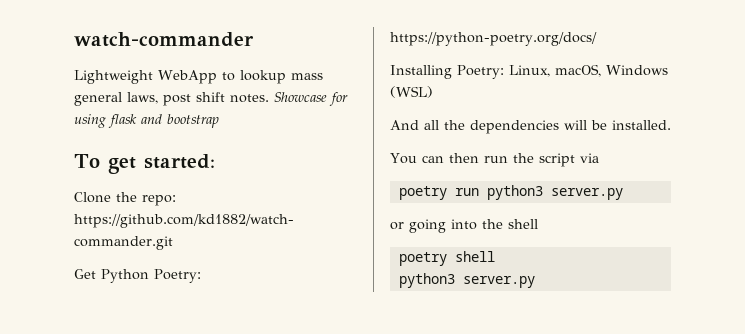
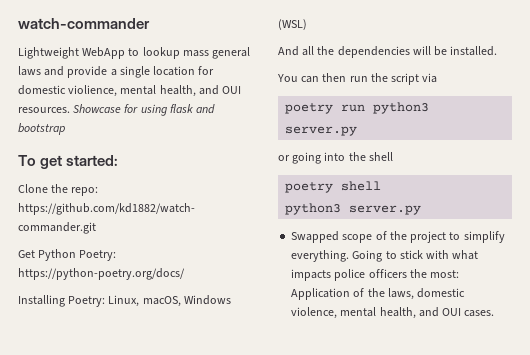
- Lightweight WebApp to lookup mass general laws, post shift notes.
+ Lightweight WebApp to lookup mass general laws and provide a single location for domestic violience, mental health, and OUI resources.
+ Swapped scope of the project to simplify everything. Going to stick with what impacts police officers the most: Application of the laws, domestic violence, mental health, and OUI cases.

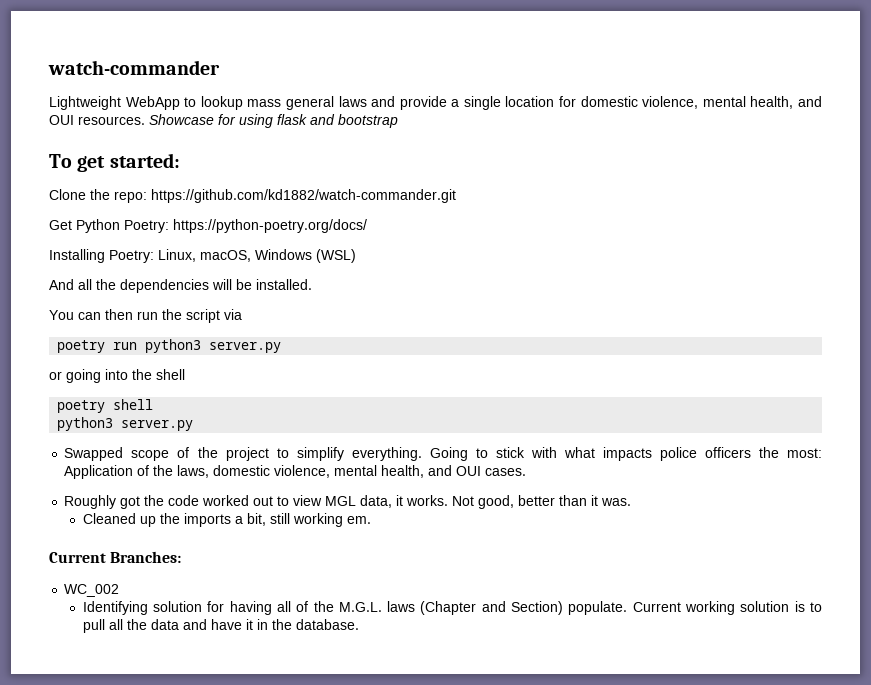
- Lightweight WebApp to lookup mass general laws and provide a single location for domestic violience, mental health, and OUI resources.
+ Lightweight WebApp to lookup mass general laws and provide a single location for domestic violence, mental health, and OUI resources.
+ Roughly got the code worked out to view MGL data, it works. Not good, better than it was.
+ Cleaned up the imports a bit, still working em.
+ Current Branches:
+ WC_002
+ Identifying solution for having all of the M.G.L. laws (Chapter and Section) populate. Current working solution is to pull all the data and have it in the database.

